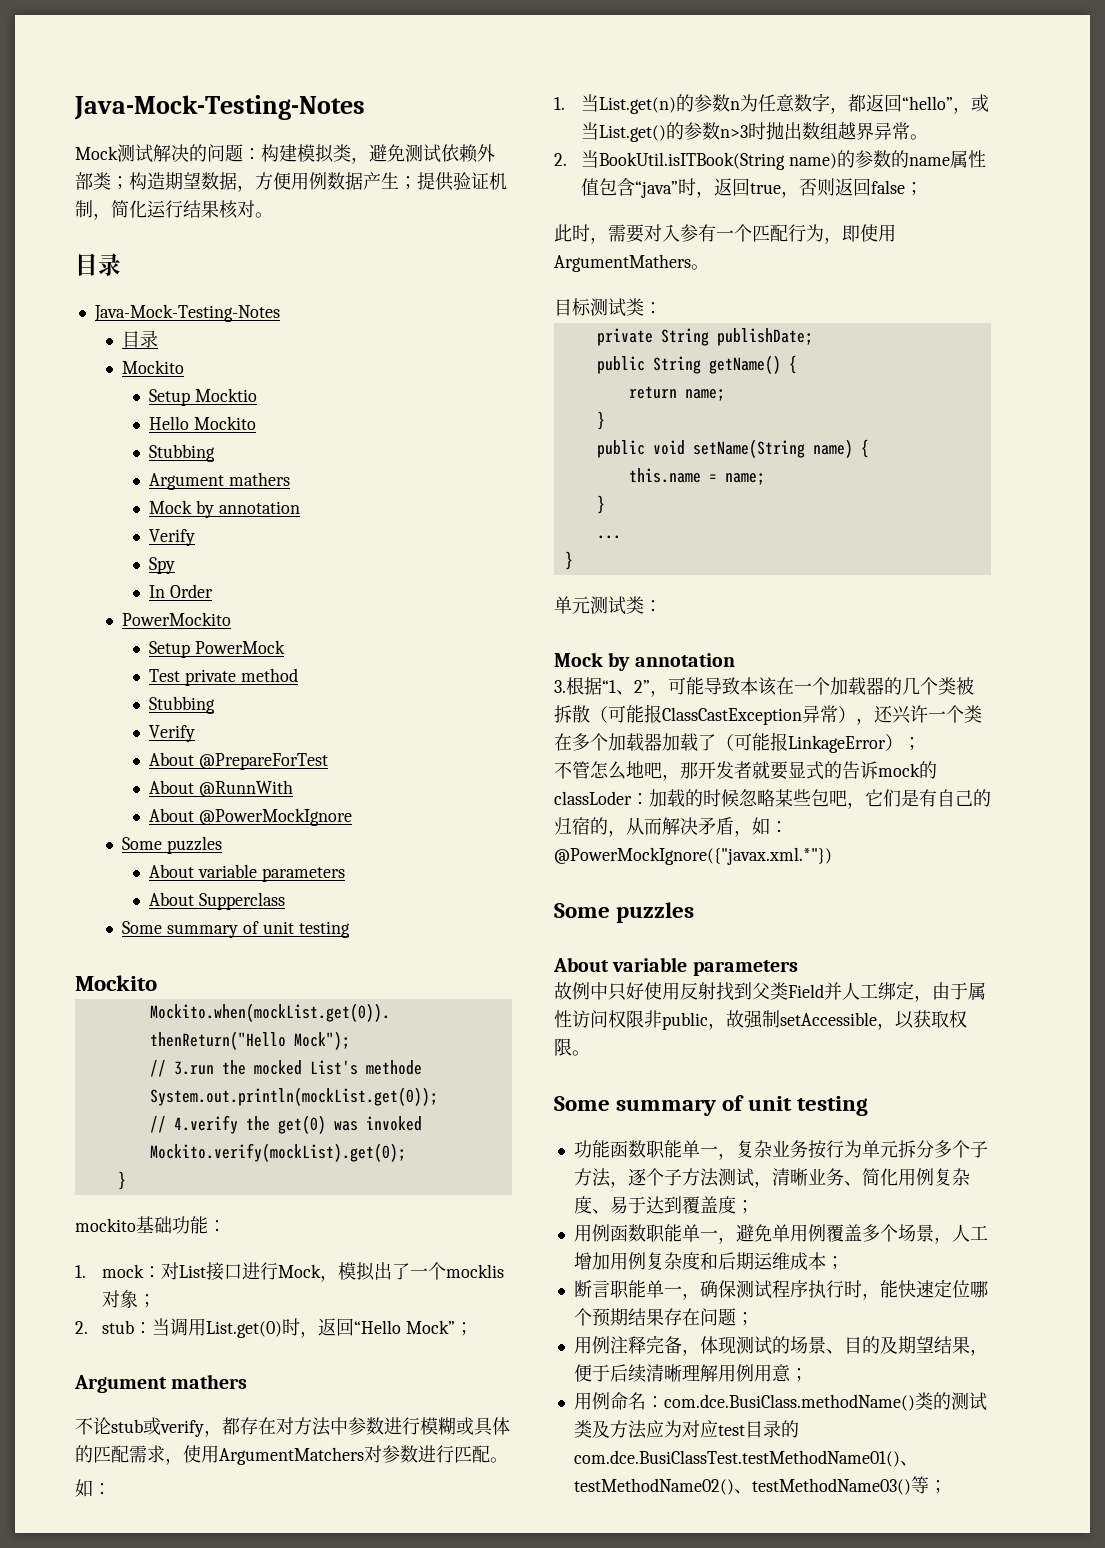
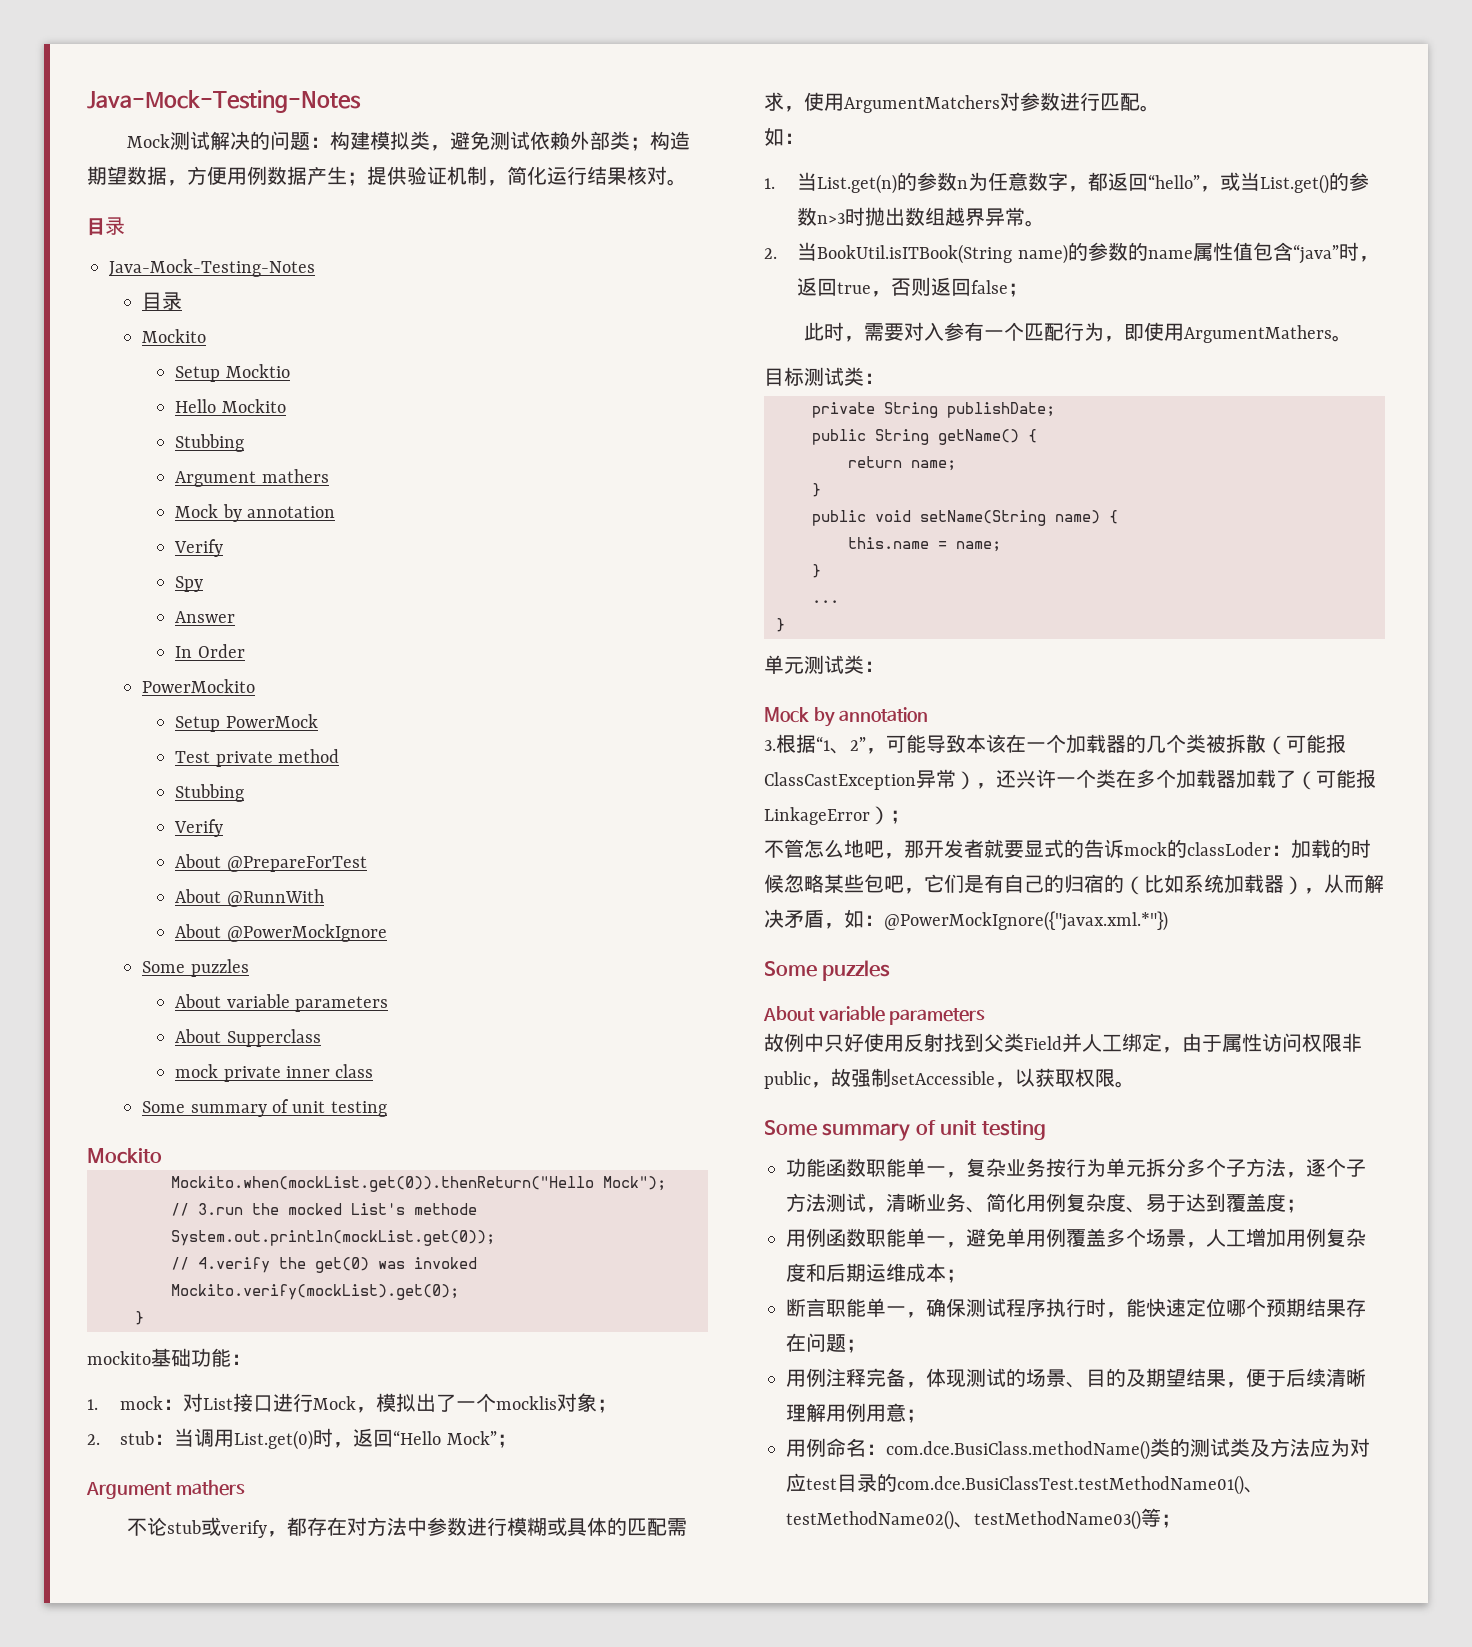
+ Answer
+ mock private inner class
- 不管怎么地吧，那开发者就要显式的告诉mock的classLoder：加载的时候忽略某些包吧，它们是有自己的归宿的，从而解决矛盾，如：@PowerMockIgnore({"javax.xml.*"})
+ 不管怎么地吧，那开发者就要显式的告诉mock的classLoder：加载的时候忽略某些包吧，它们是有自己的归宿的（比如系统加载器），从而解决矛盾，如：@PowerMockIgnore({"javax.xml.*"})

